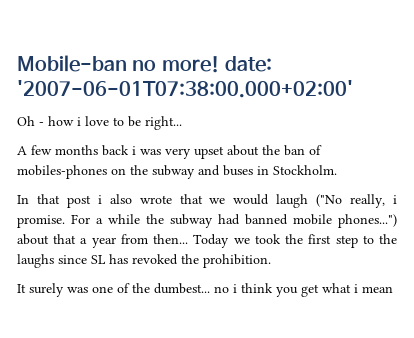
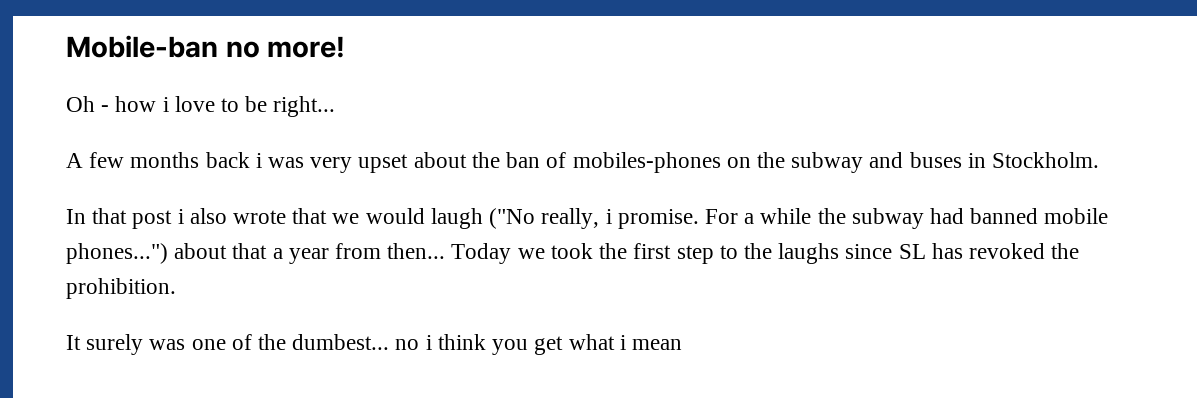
- Mobile-ban no more! date: '2007-06-01T07:38:00.000+02:00'
+ Mobile-ban no more!

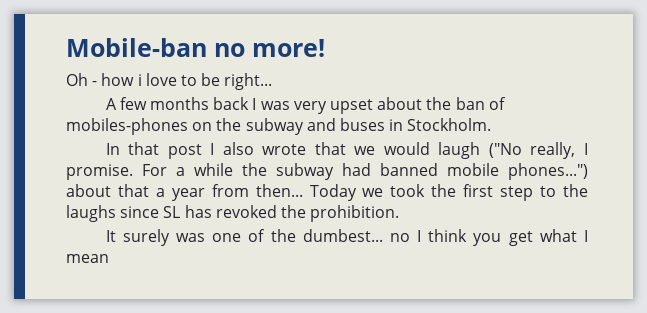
- A few months back i was very upset about the ban of mobiles-phones on the subway and buses in Stockholm.
+ A few months back I was very upset about the ban of mobiles-phones on the subway and buses in Stockholm.
- In that post i also wrote that we would laugh ("No really, i promise.
+ In that post I also wrote that we would laugh ("No really, I promise.
- It surely was one of the dumbest... no i think you get what i mean
+ It surely was one of the dumbest... no I think you get what I mean

